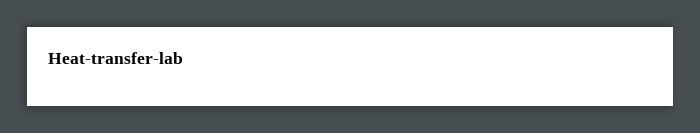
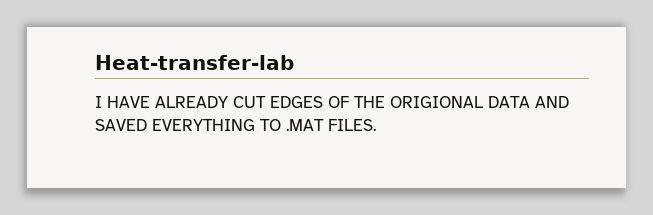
+ I HAVE ALREADY CUT EDGES OF THE ORIGIONAL DATA AND SAVED EVERYTHING TO .MAT FILES.

